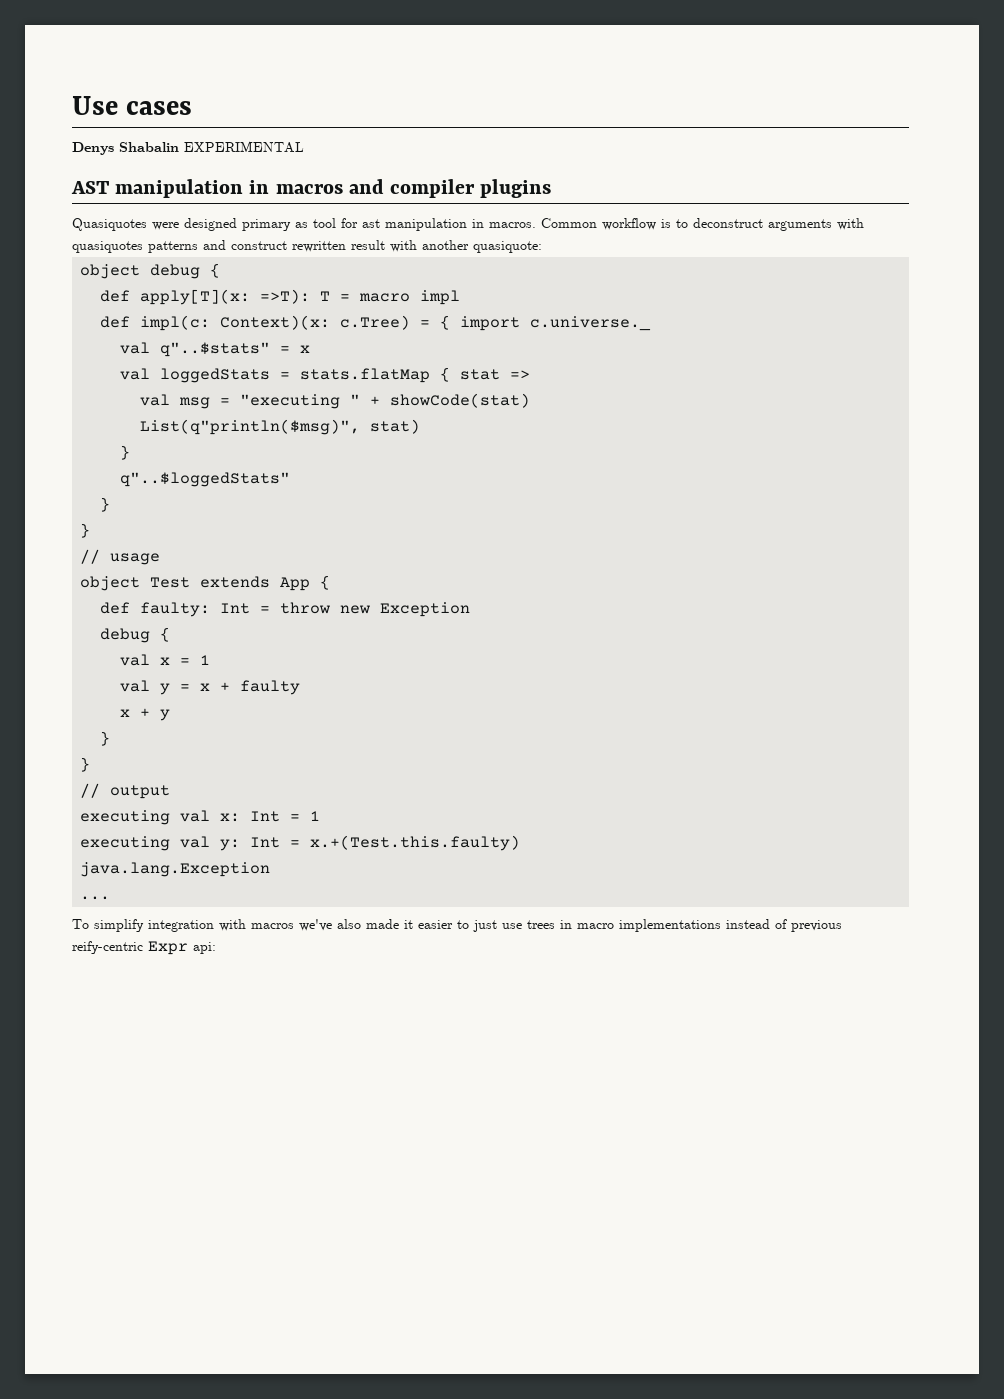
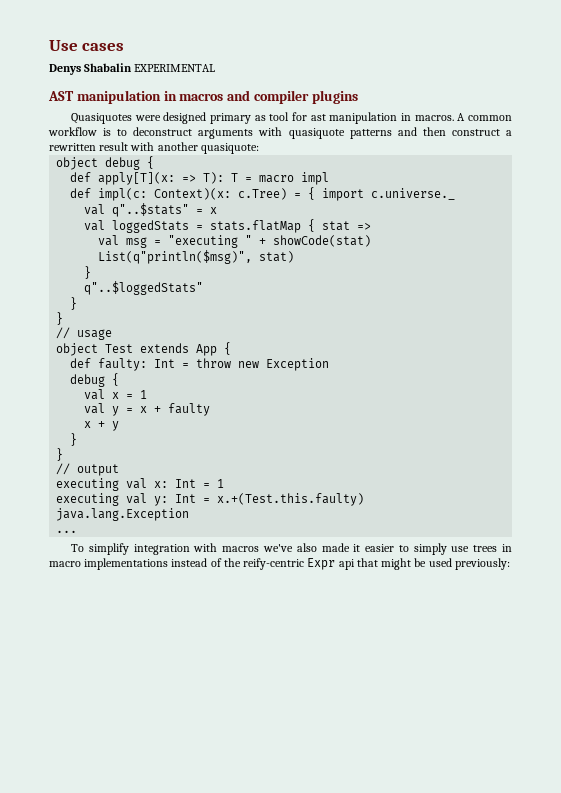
- Common workflow is to deconstruct arguments with quasiquotes patterns and construct rewritten result with another quasiquote:
+ A common workflow is to deconstruct arguments with quasiquote patterns and then construct a rewritten result with another quasiquote:
- def apply[T](x: =>T): T = macro impl
+ def apply[T](x: => T): T = macro impl
- To simplify integration with macros we've also made it easier to just use trees in macro implementations instead of previous reify-centric Expr api:
+ To simplify integration with macros we've also made it easier to simply use trees in macro implementations instead of the reify-centric Expr api that might be used previously:

